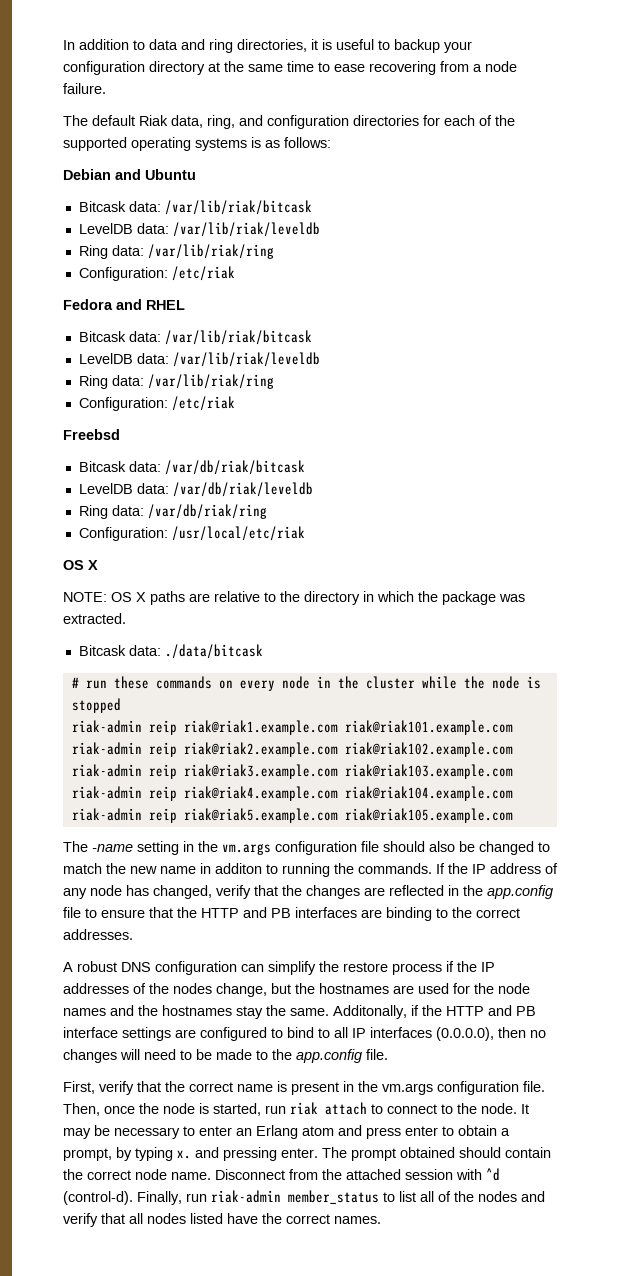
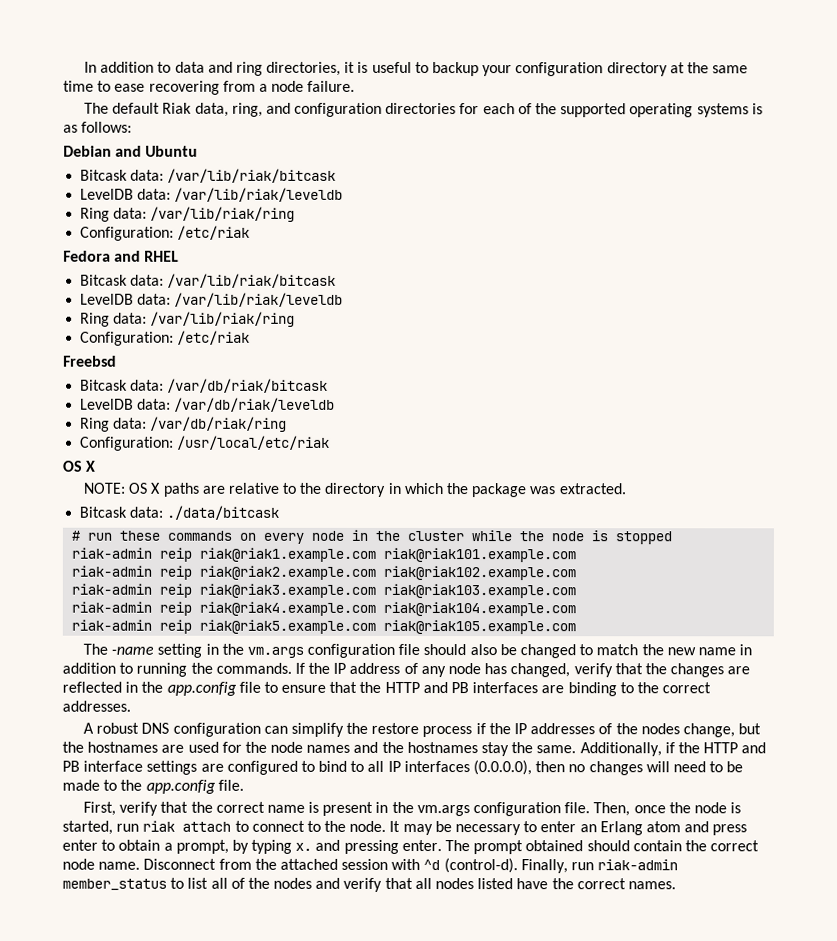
- The -name setting in the vm.args configuration file should also be changed to match the new name in additon to running the commands.
+ The -name setting in the vm.args configuration file should also be changed to match the new name in addition to running the commands.
- Additonally, if the HTTP and PB interface settings are configured to bind to all IP interfaces (0.0.0.0), then no changes will need to be made to the app.config file.
+ Additionally, if the HTTP and PB interface settings are configured to bind to all IP interfaces (0.0.0.0), then no changes will need to be made to the app.config file.

